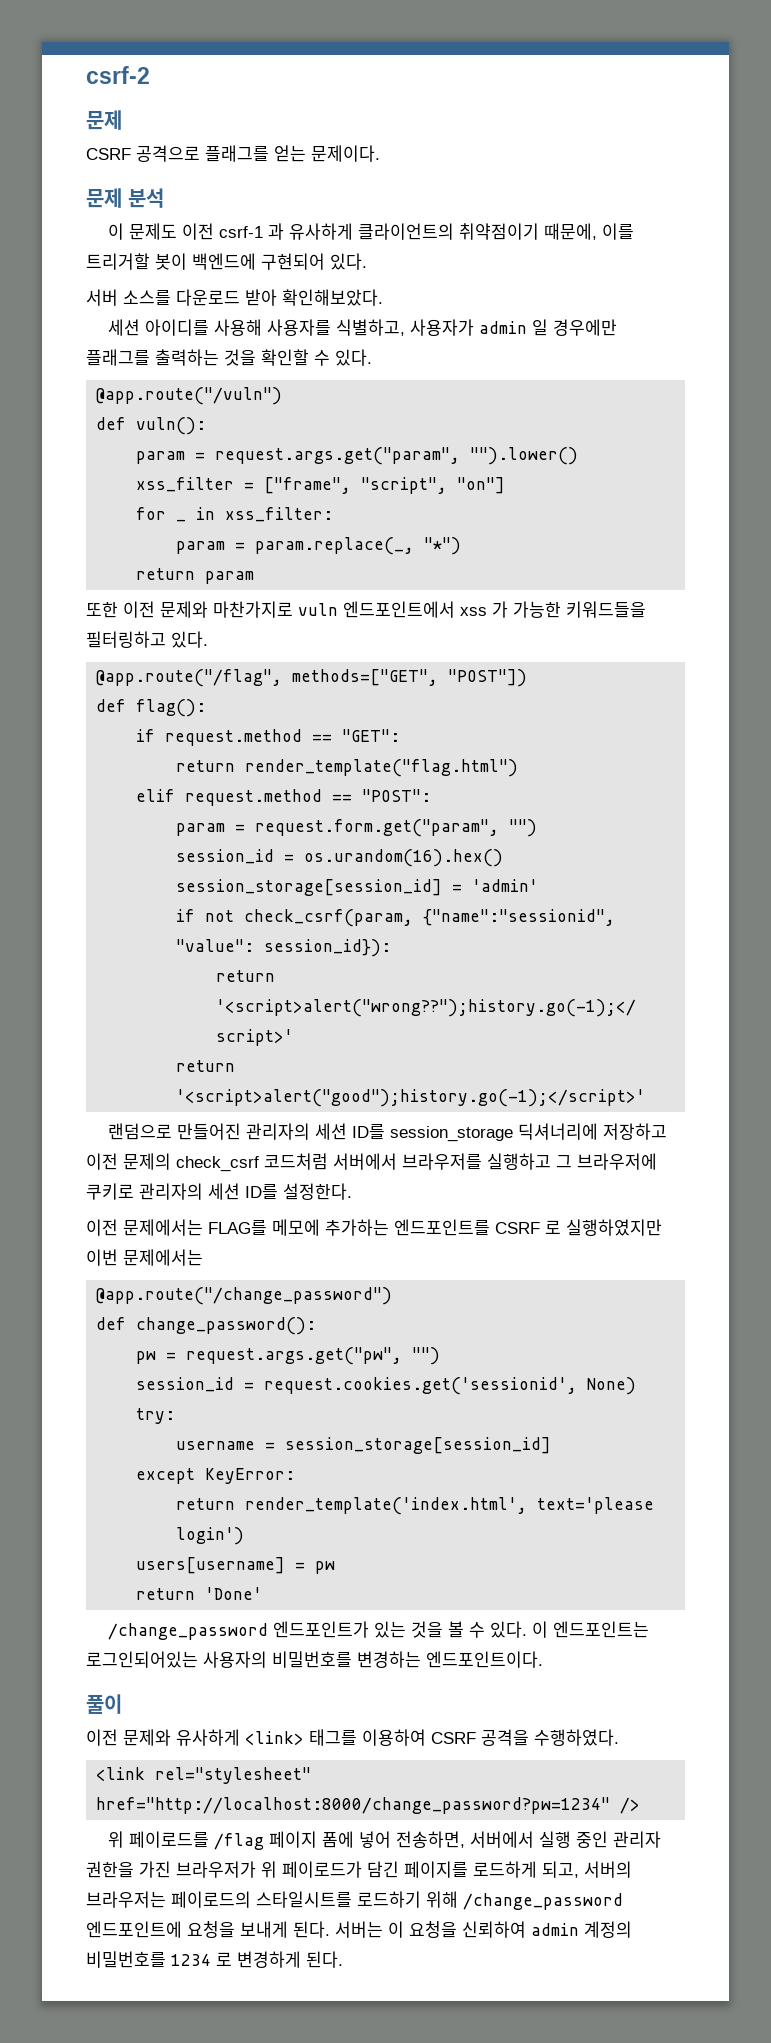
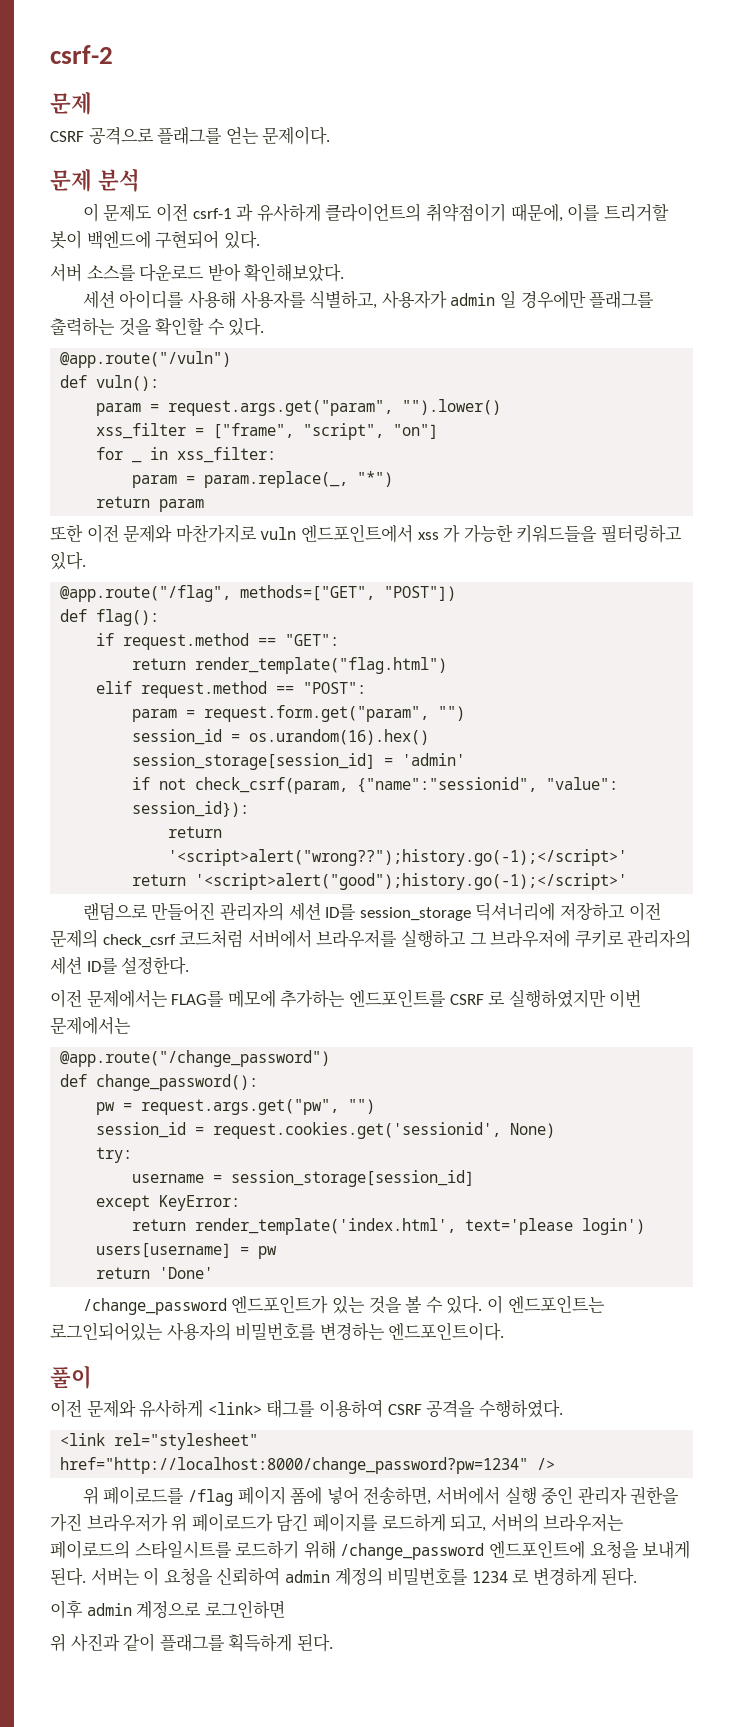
+ 이후 admin 계정으로 로그인하면
+ 위 사진과 같이 플래그를 획득하게 된다.

